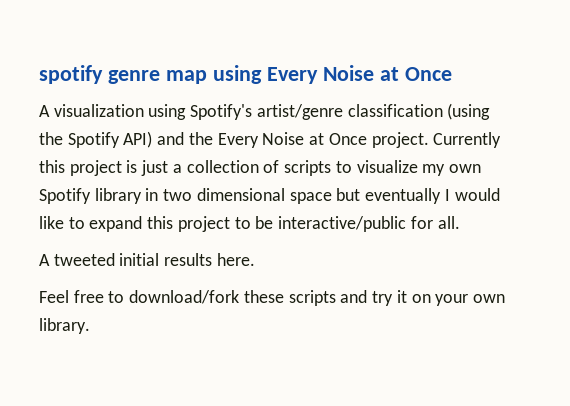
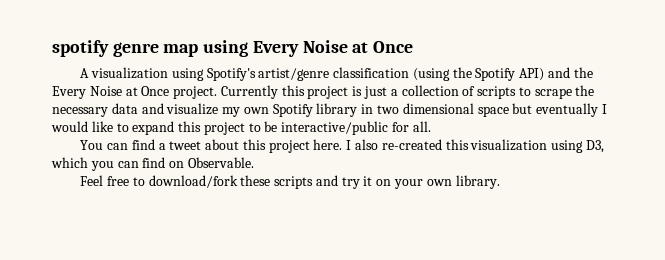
- Currently this project is just a collection of scripts to visualize my own Spotify library in two dimensional space but eventually I would like to expand this project to be interactive/public for all.
+ Currently this project is just a collection of scripts to scrape the necessary data and visualize my own Spotify library in two dimensional space but eventually I would like to expand this project to be interactive/public for all.
- A tweeted initial results here.
+ You can find a tweet about this project here. I also re-created this visualization using D3, which you can find on Observable.

